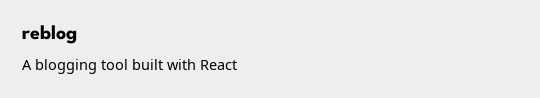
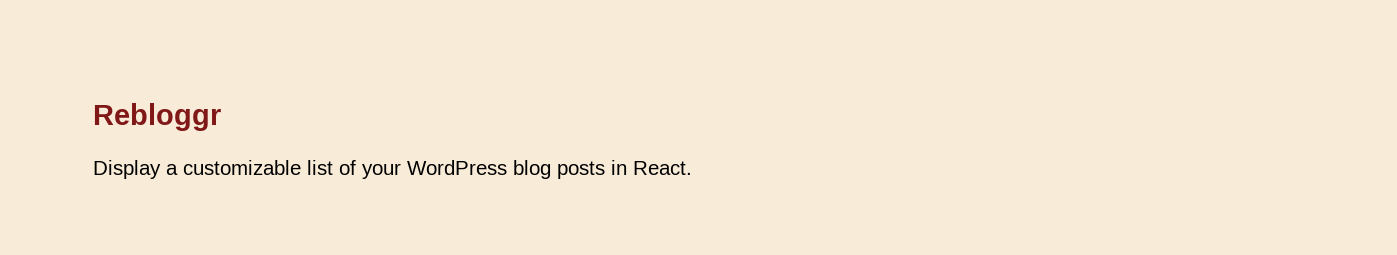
- reblog
- A blogging tool built with React
+ Rebloggr
+ Display a customizable list of your WordPress blog posts in React.

